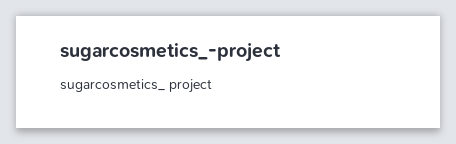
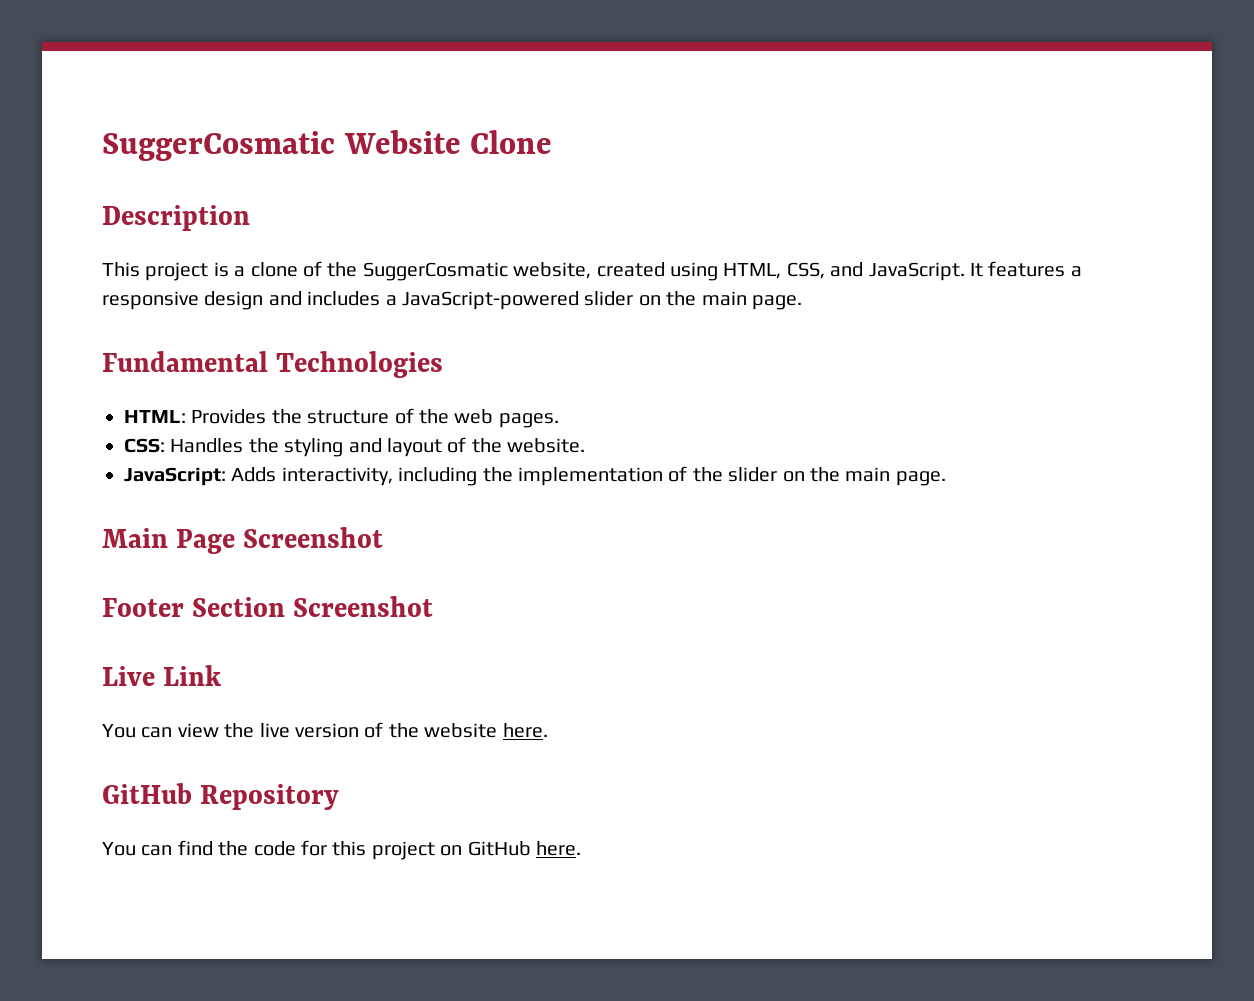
- sugarcosmetics_-project
- sugarcosmetics_ project
+ SuggerCosmatic Website Clone
+ Description
+ This project is a clone of the SuggerCosmatic website, created using HTML, CSS, and JavaScript. It features a responsive design and includes a JavaScript-powered slider on the main page.
+ Fundamental Technologies
+ HTML: Provides the structure of the web pages.
+ CSS: Handles the styling and layout of the website.
+ JavaScript: Adds interactivity, including the implementation of the slider on the main page.
+ Main Page Screenshot
+ Footer Section Screenshot
+ Live Link
+ You can view the live version of the website here.
+ GitHub Repository
+ You can find the code for this project on GitHub here.

